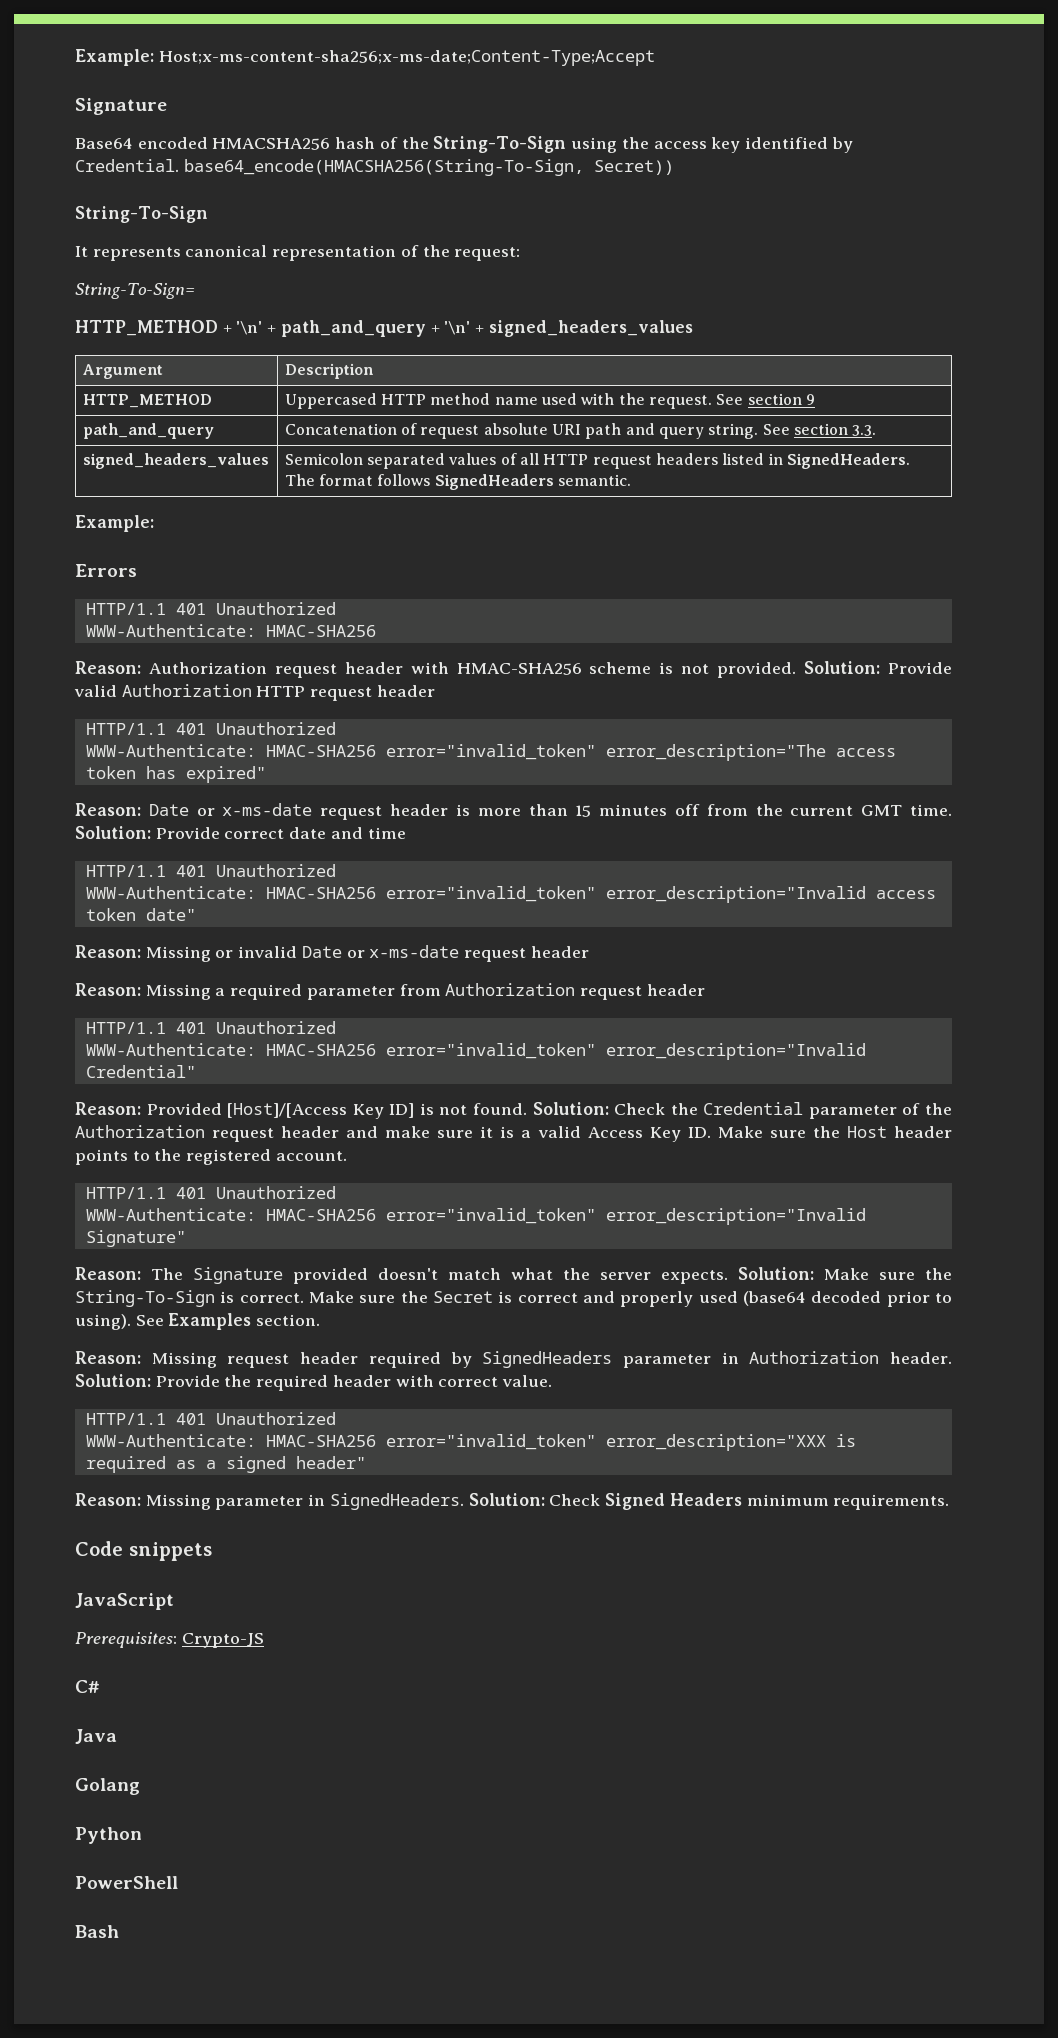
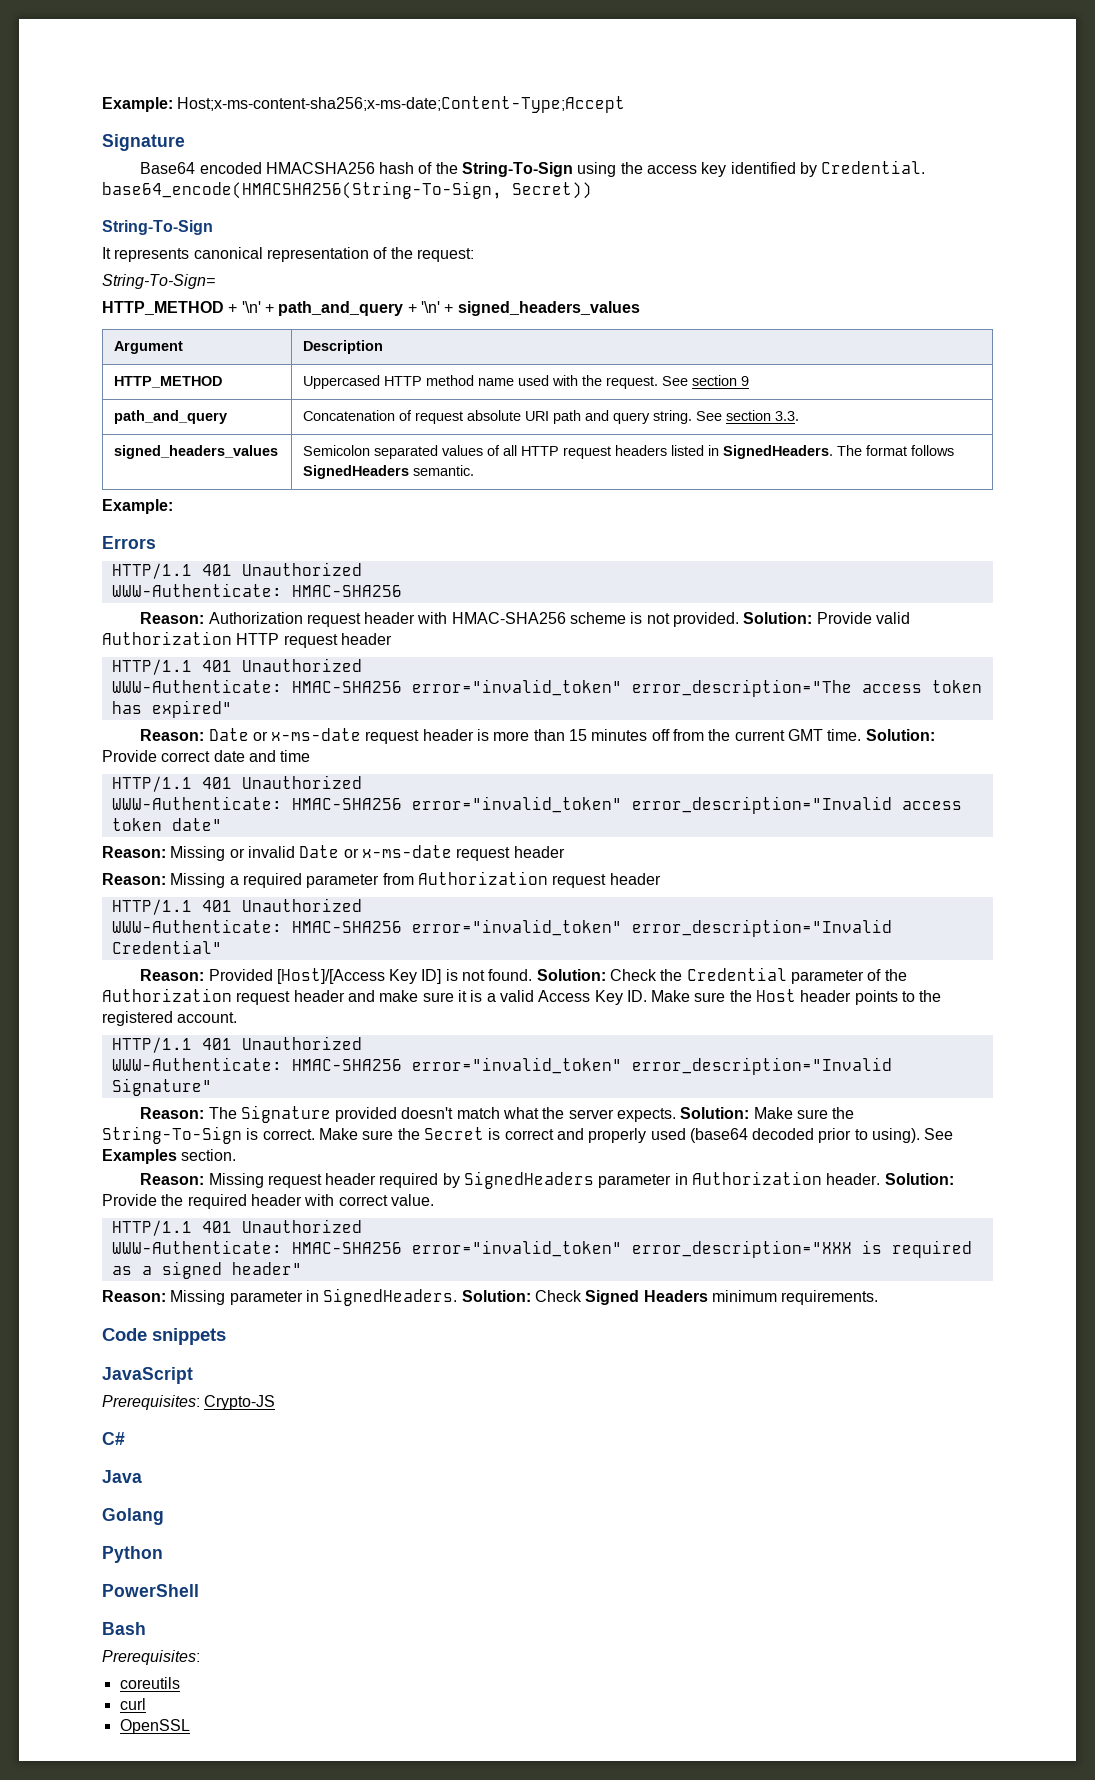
  Bash
+ Prerequisites:
+ coreutils
+ curl
+ OpenSSL

